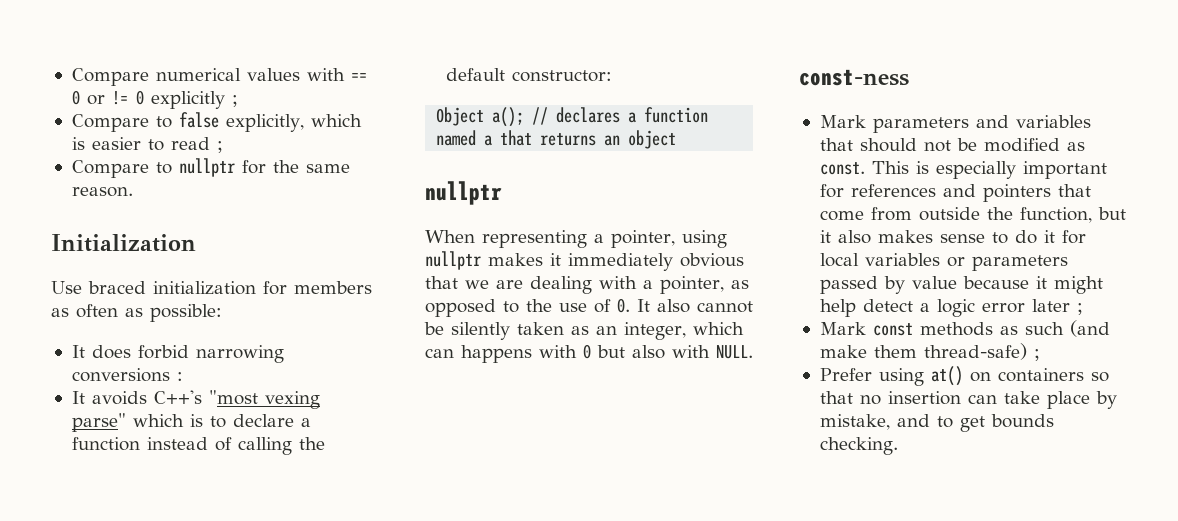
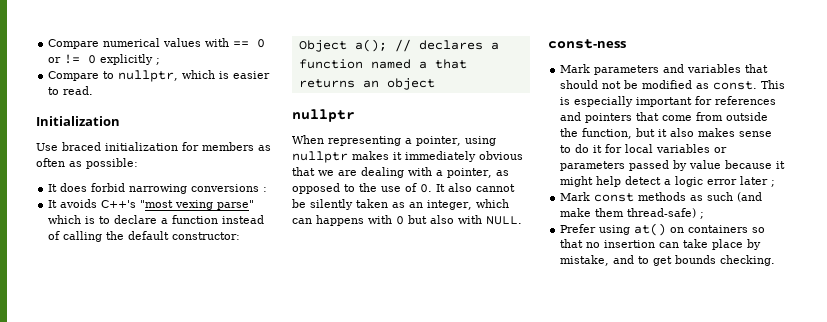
- Compare to false explicitly, which is easier to read ;
- Compare to nullptr for the same reason.
+ Compare to nullptr, which is easier to read.

